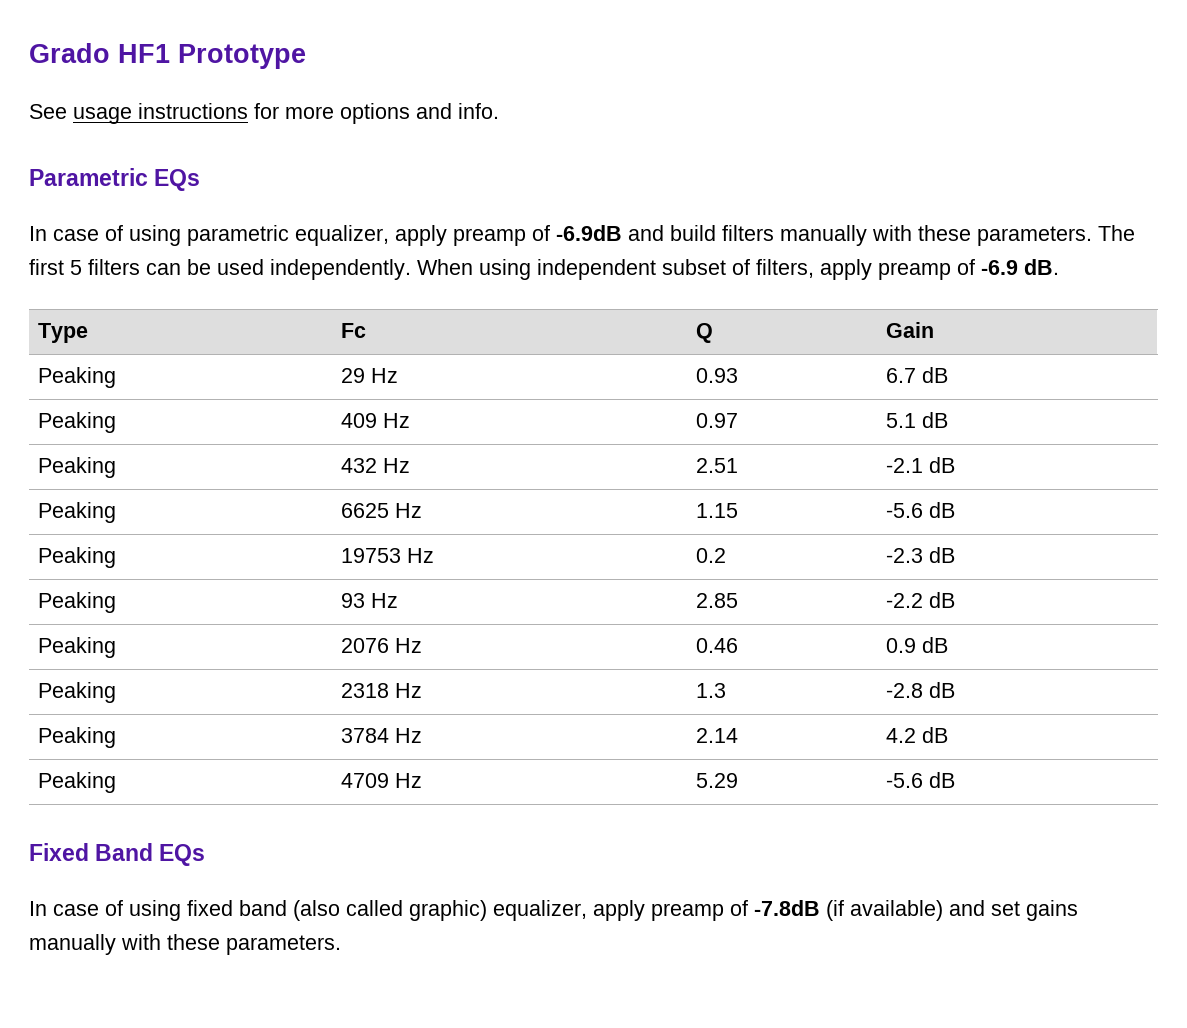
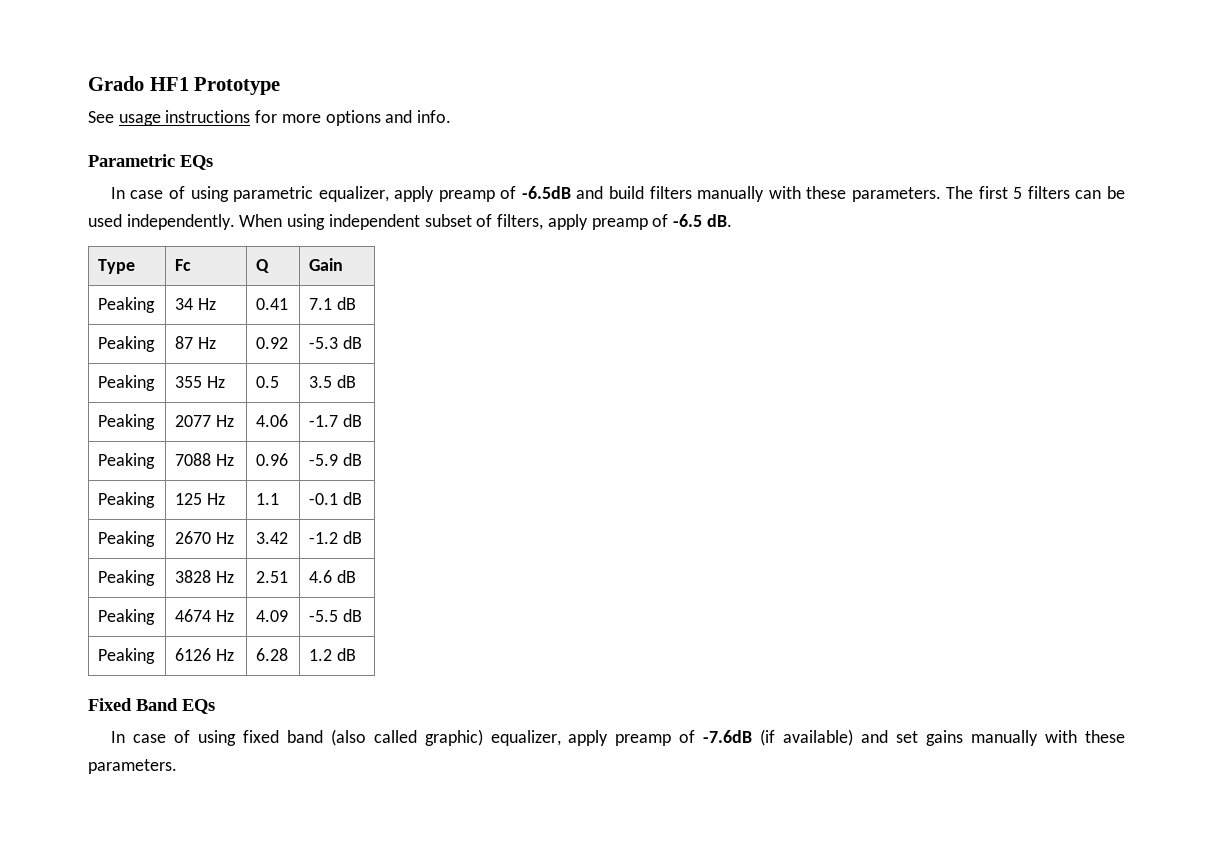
- In case of using parametric equalizer, apply preamp of -6.9dB and build filters manually with these parameters.
+ In case of using parametric equalizer, apply preamp of -6.5dB and build filters manually with these parameters.
- When using independent subset of filters, apply preamp of -6.9 dB.
+ When using independent subset of filters, apply preamp of -6.5 dB.
- Peaking | 29 Hz | 0.93 | 6.7 dB
- Peaking | 409 Hz | 0.97 | 5.1 dB
- Peaking | 432 Hz | 2.51 | -2.1 dB
- Peaking | 6625 Hz | 1.15 | -5.6 dB
- Peaking | 19753 Hz | 0.2 | -2.3 dB
- Peaking | 93 Hz | 2.85 | -2.2 dB
- Peaking | 2076 Hz | 0.46 | 0.9 dB
- Peaking | 2318 Hz | 1.3 | -2.8 dB
- Peaking | 3784 Hz | 2.14 | 4.2 dB
- Peaking | 4709 Hz | 5.29 | -5.6 dB
+ Peaking | 34 Hz | 0.41 | 7.1 dB
+ Peaking | 87 Hz | 0.92 | -5.3 dB
+ Peaking | 355 Hz | 0.5 | 3.5 dB
+ Peaking | 2077 Hz | 4.06 | -1.7 dB
+ Peaking | 7088 Hz | 0.96 | -5.9 dB
+ Peaking | 125 Hz | 1.1 | -0.1 dB
+ Peaking | 2670 Hz | 3.42 | -1.2 dB
+ Peaking | 3828 Hz | 2.51 | 4.6 dB
+ Peaking | 4674 Hz | 4.09 | -5.5 dB
+ Peaking | 6126 Hz | 6.28 | 1.2 dB
- In case of using fixed band (also called graphic) equalizer, apply preamp of -7.8dB (if available) and set gains manually with these parameters.
+ In case of using fixed band (also called graphic) equalizer, apply preamp of -7.6dB (if available) and set gains manually with these parameters.

